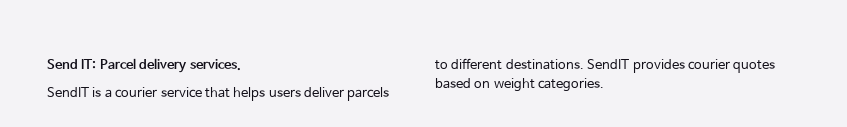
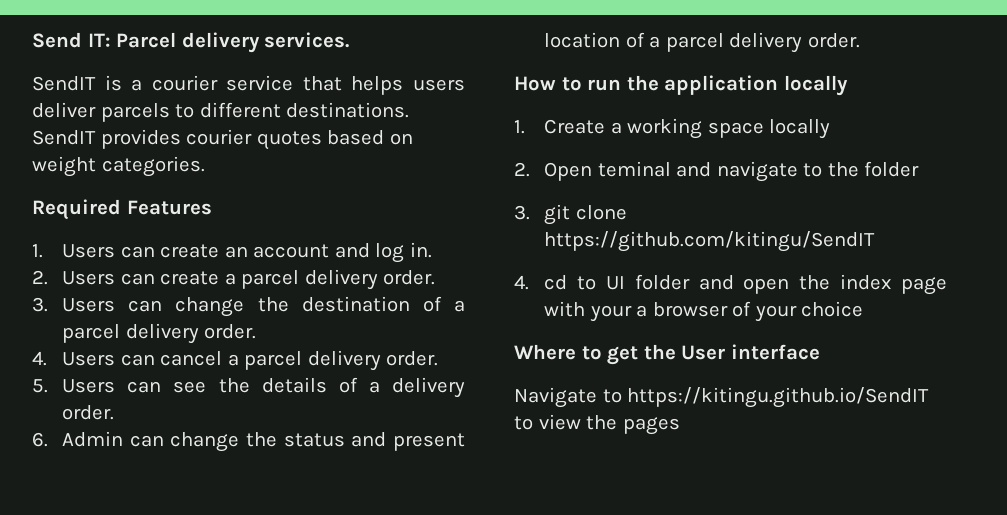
+ Required Features
+ 1. Users can create an account and log in.
+ 2. Users can create a parcel delivery order.
+ 3. Users can change the destination of a parcel delivery order.
+ 4. Users can cancel a parcel delivery order.
+ 5. Users can see the details of a delivery order.
+ 6. Admin can change the status and present location of a parcel delivery order.
+ How to run the application locally
+ 1. Create a working space locally
+ 2. Open teminal and navigate to the folder
+ 3. git clone https://github.com/kitingu/SendIT
+ 4. cd to UI folder and open the index page with your a browser of your choice
+ Where to get the User interface
+ Navigate to https://kitingu.github.io/SendIT to view the pages

